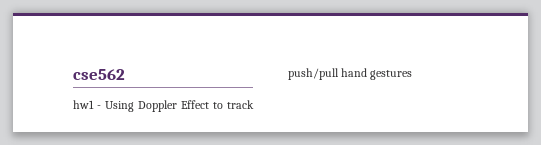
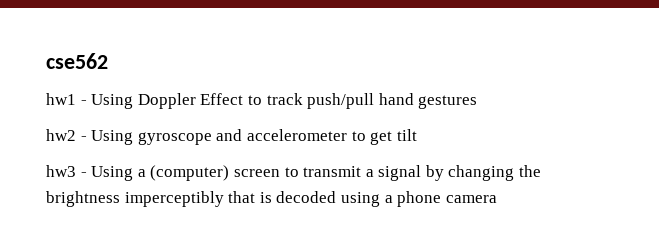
+ hw2 - Using gyroscope and accelerometer to get tilt
+ hw3 - Using a (computer) screen to transmit a signal by changing the brightness imperceptibly that is decoded using a phone camera

